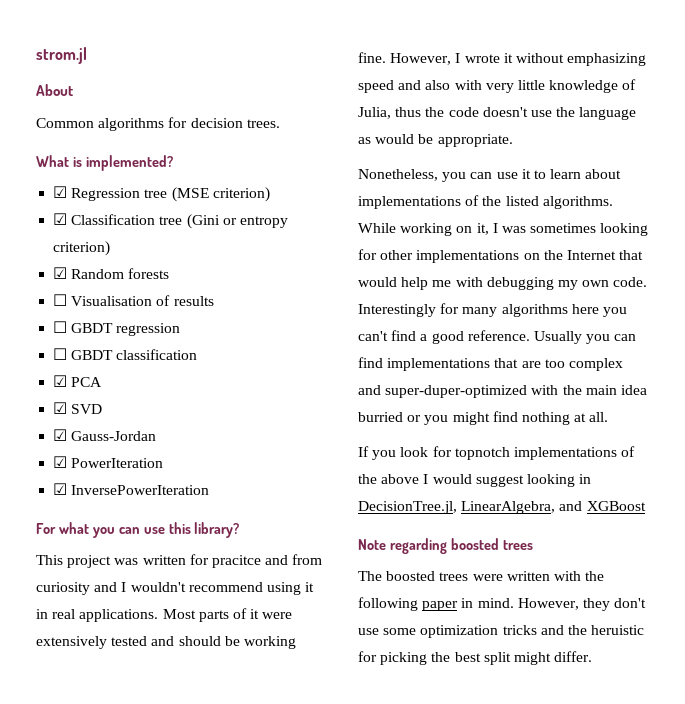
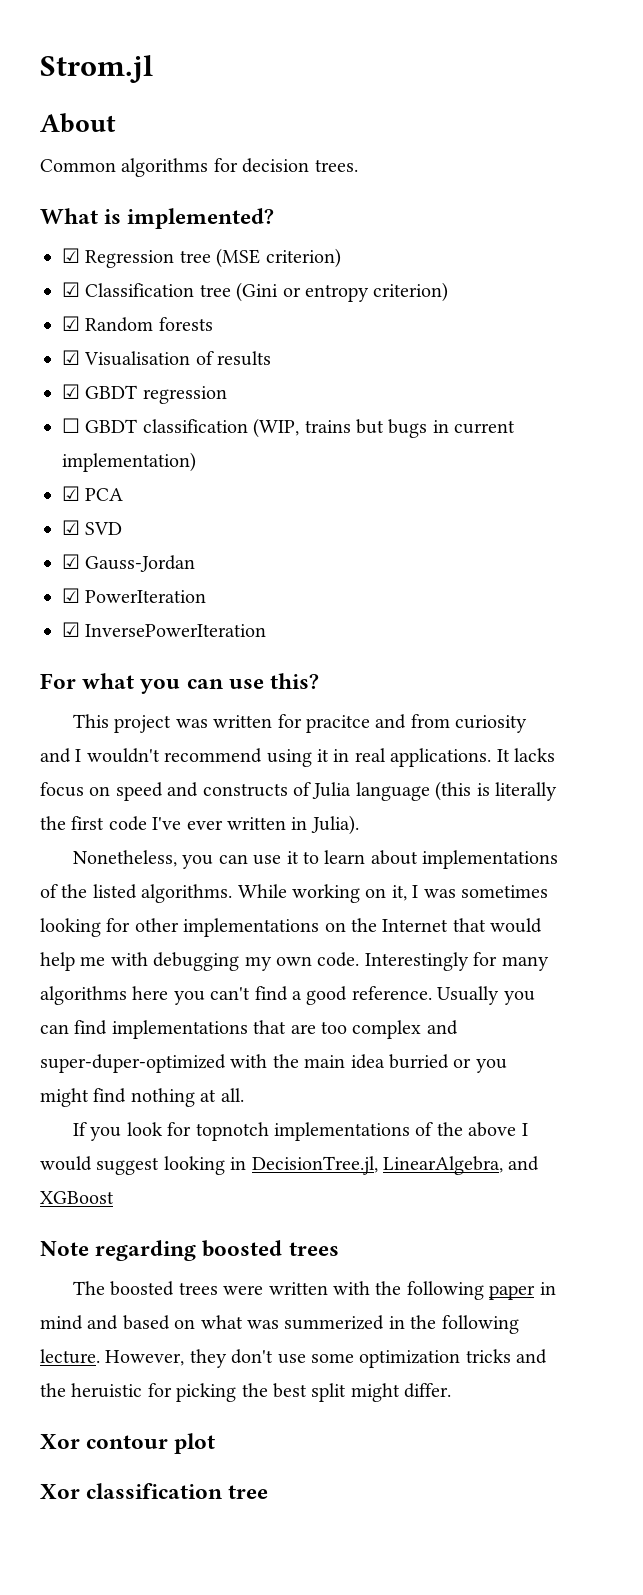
- strom.jl
+ Strom.jl
- ☐ Visualisation of results
+ ☑ Visualisation of results
- ☐ GBDT regression
+ ☑ GBDT regression
- ☐ GBDT classification
+ ☐ GBDT classification (WIP, trains but bugs in current implementation)
- For what you can use this library?
+ For what you can use this?
- Most parts of it were extensively tested and should be working fine. However, I wrote it without emphasizing speed and also with very little knowledge of Julia, thus the code doesn't use the language as would be appropriate.
+ It lacks focus on speed and constructs of Julia language (this is literally the first code I've ever written in Julia).
- The boosted trees were written with the following paper in mind.
+ The boosted trees were written with the following paper in mind and based on what was summerized in the following lecture.
+ Xor contour plot
+ Xor classification tree

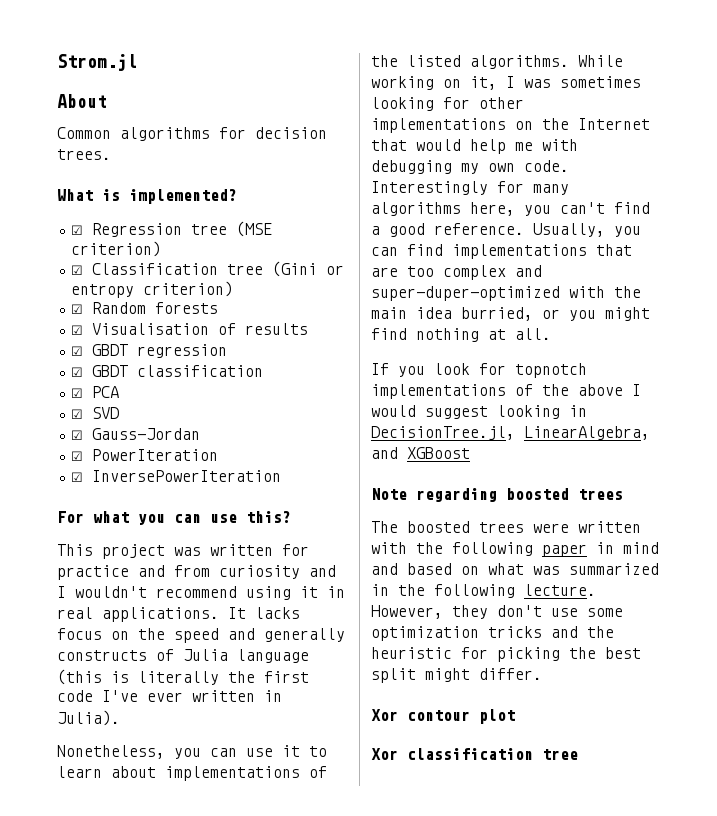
- ☐ GBDT classification (WIP, trains but bugs in current implementation)
+ ☑ GBDT classification
- This project was written for pracitce and from curiosity and I wouldn't recommend using it in real applications.
+ This project was written for practice and from curiosity and I wouldn't recommend using it in real applications.
- It lacks focus on speed and constructs of Julia language (this is literally the first code I've ever written in Julia).
+ It lacks focus on the speed and generally constructs of Julia language (this is literally the first code I've ever written in Julia).
- Interestingly for many algorithms here you can't find a good reference.
+ Interestingly for many algorithms here, you can't find a good reference.
- Usually you can find implementations that are too complex and super-duper-optimized with the main idea burried or you might find nothing at all.
+ Usually, you can find implementations that are too complex and super-duper-optimized with the main idea burried, or you might find nothing at all.
- The boosted trees were written with the following paper in mind and based on what was summerized in the following lecture.
+ The boosted trees were written with the following paper in mind and based on what was summarized in the following lecture.
- However, they don't use some optimization tricks and the heruistic for picking the best split might differ.
+ However, they don't use some optimization tricks and the heuristic for picking the best split might differ.

